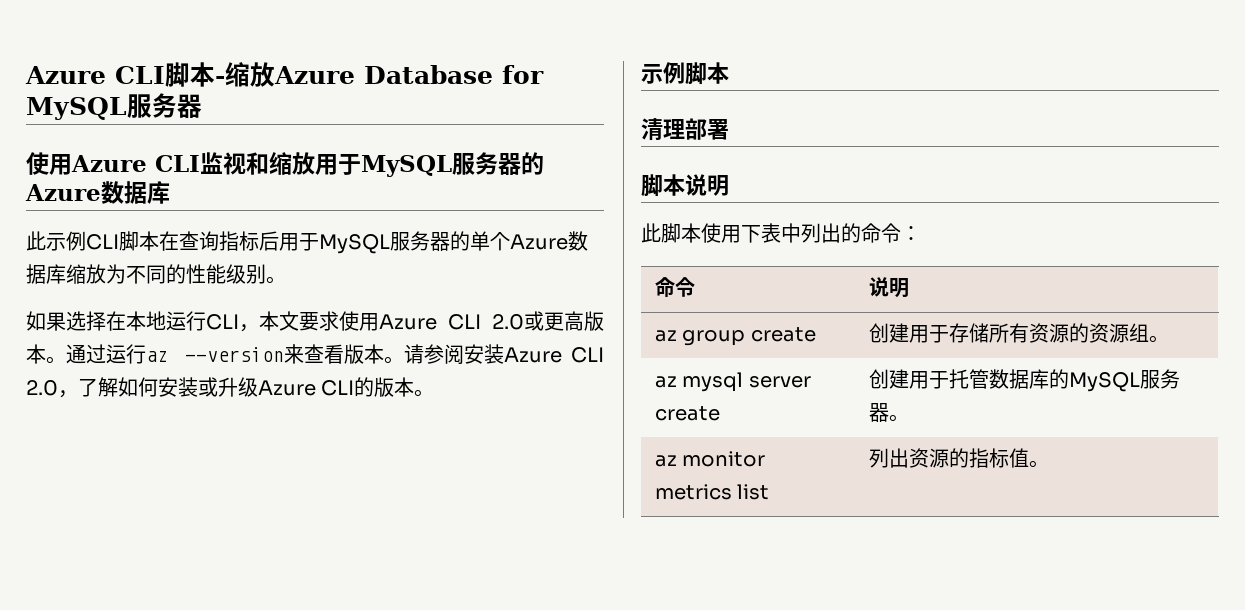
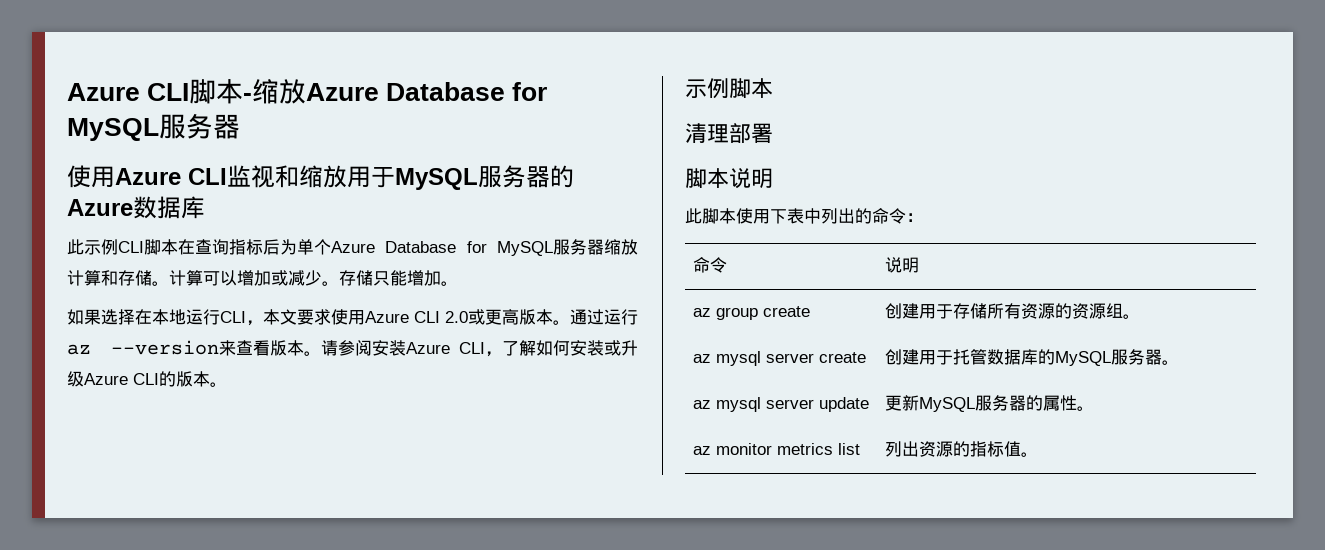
- 此示例CLI脚本在查询指标后用于MySQL服务器的单个Azure数据库缩放为不同的性能级别。
+ 此示例CLI脚本在查询指标后为单个Azure Database for MySQL服务器缩放计算和存储。计算可以增加或减少。存储只能增加。
- 请参阅安装Azure CLI 2.0，了解如何安装或升级Azure CLI的版本。
+ 请参阅安装Azure CLI，了解如何安装或升级Azure CLI的版本。
+ az mysql server update | 更新MySQL服务器的属性。

